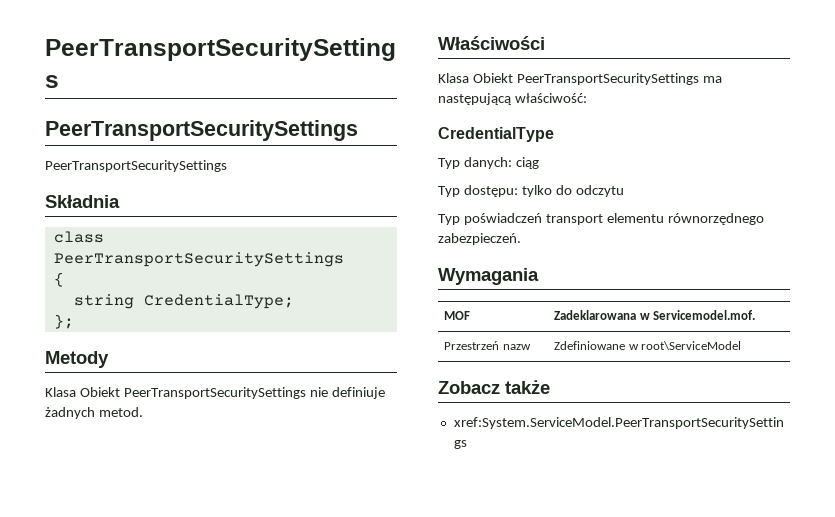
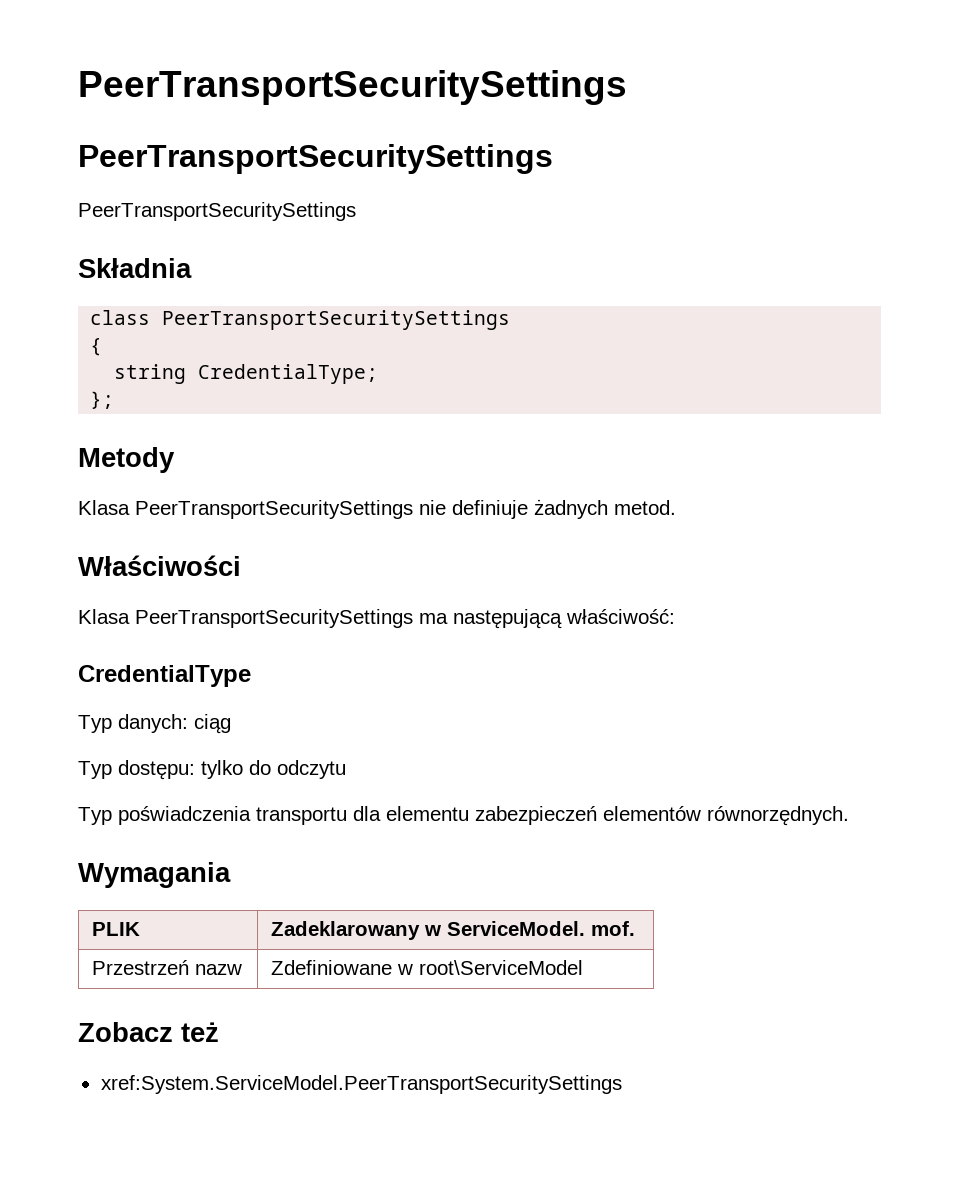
- Klasa Obiekt PeerTransportSecuritySettings nie definiuje żadnych metod.
+ Klasa PeerTransportSecuritySettings nie definiuje żadnych metod.
- Klasa Obiekt PeerTransportSecuritySettings ma następującą właściwość:
+ Klasa PeerTransportSecuritySettings ma następującą właściwość:
- Typ poświadczeń transport elementu równorzędnego zabezpieczeń.
+ Typ poświadczenia transportu dla elementu zabezpieczeń elementów równorzędnych.
  Wymagania
- MOF | Zadeklarowana w Servicemodel.mof.
+ PLIK | Zadeklarowany w ServiceModel. mof.
- Zobacz także
+ Zobacz też

